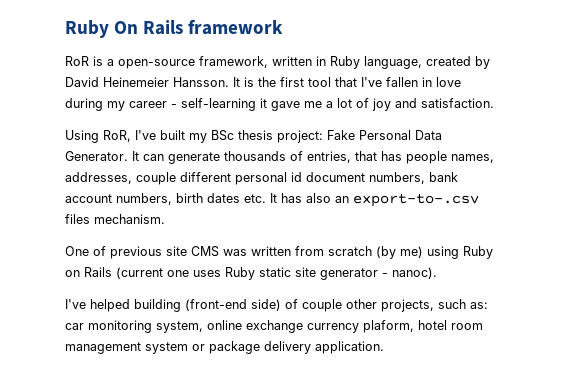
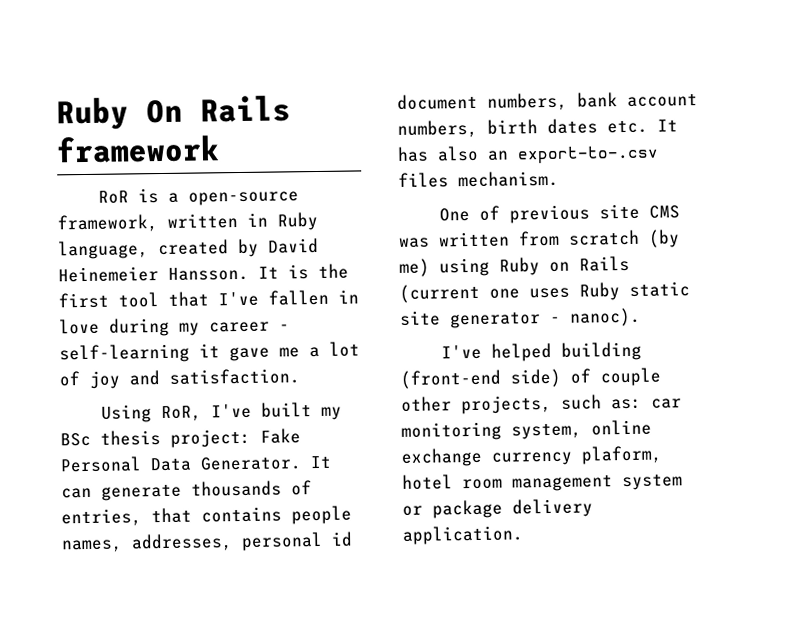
- It can generate thousands of entries, that has people names, addresses, couple different personal id document numbers, bank account numbers, birth dates etc. It has also an export-to-.csv files mechanism.
+ It can generate thousands of entries, that contains people names, addresses, personal id document numbers, bank account numbers, birth dates etc. It has also an export-to-.csv files mechanism.

